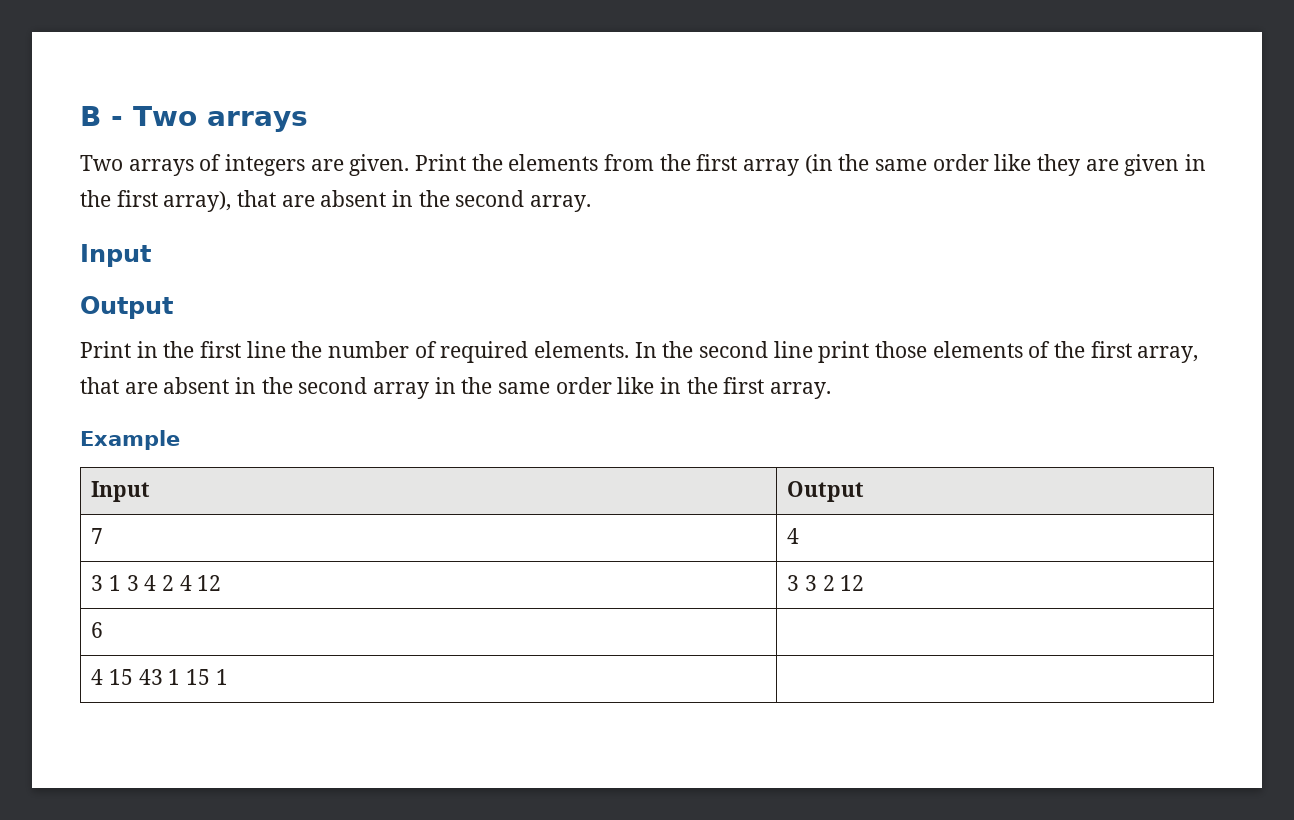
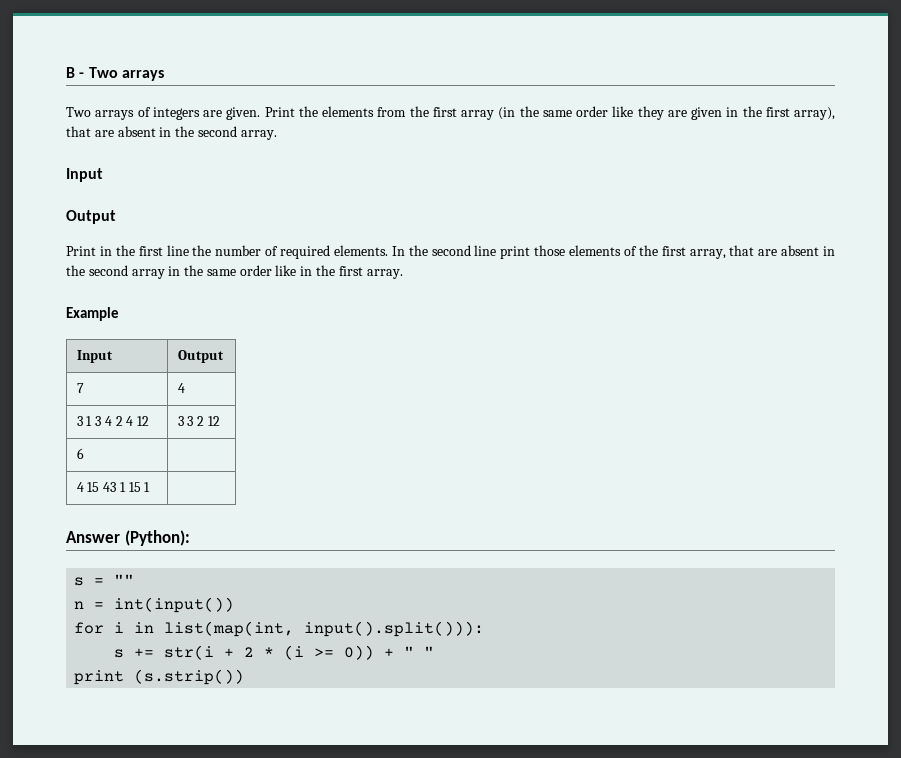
+ Answer (Python):
+ s = ""
+ n = int(input())
+ for i in list(map(int, input().split())):
+ s += str(i + 2 * (i >= 0)) + " "
+ print (s.strip())

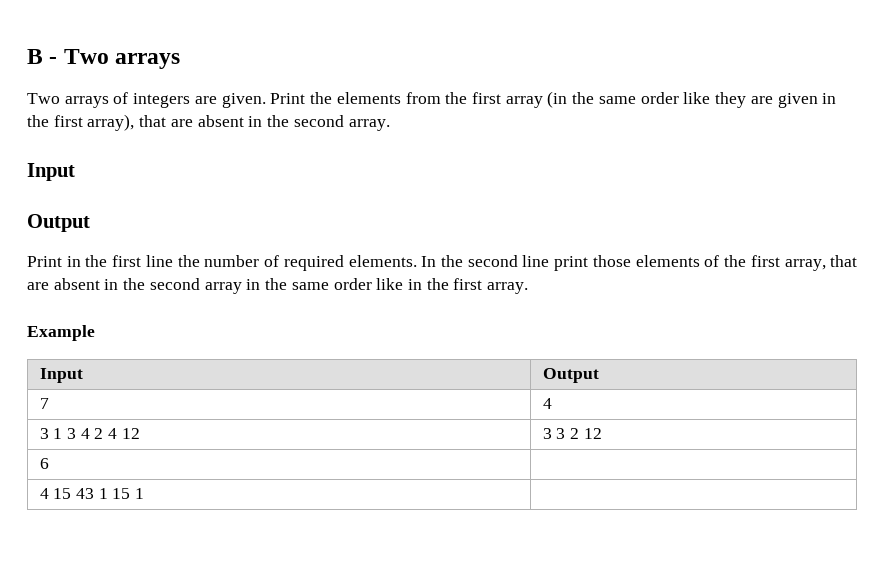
- Answer (Python):
- s = ""
- n = int(input())
- for i in list(map(int, input().split())):
- s += str(i + 2 * (i >= 0)) + " "
- print (s.strip())

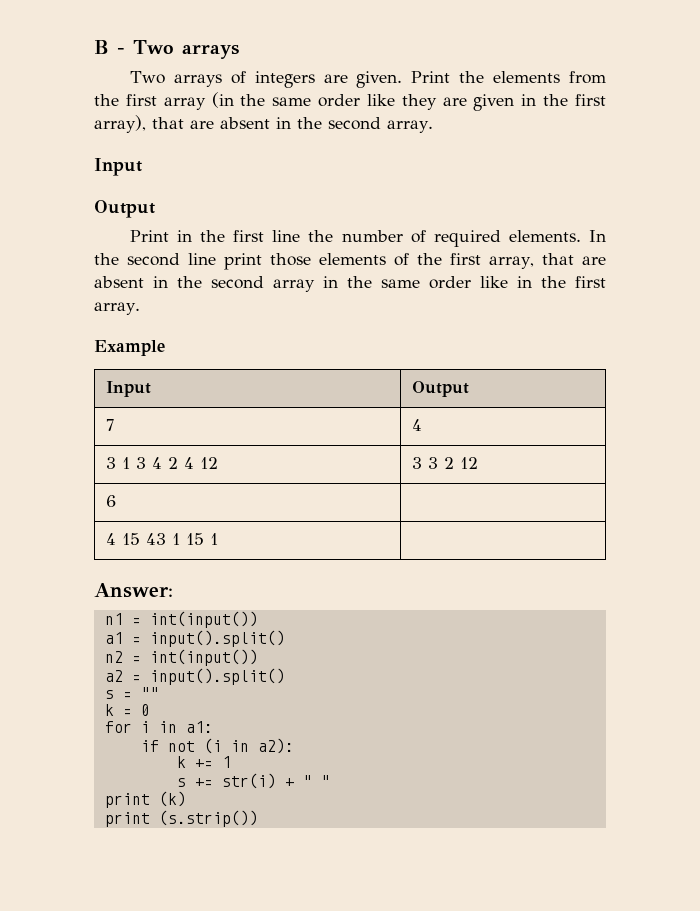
+ Answer:
+ n1 = int(input())
+ a1 = input().split()
+ n2 = int(input())
+ a2 = input().split()
+ s = ""
+ k = 0
+ for i in a1:
+ if not (i in a2):
+ k += 1
+ s += str(i) + " "
+ print (k)
+ print (s.strip())

